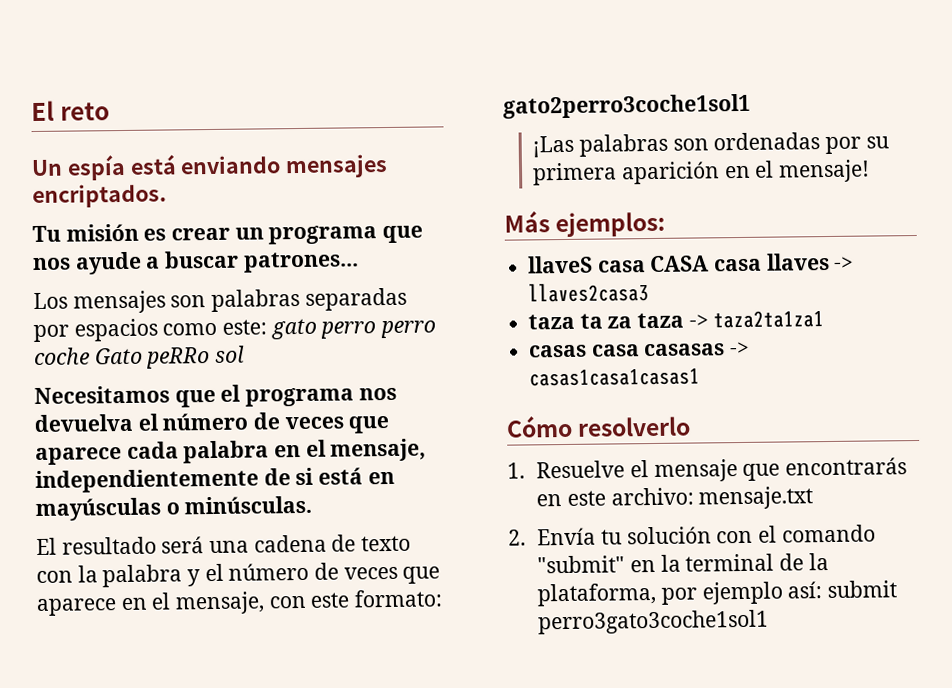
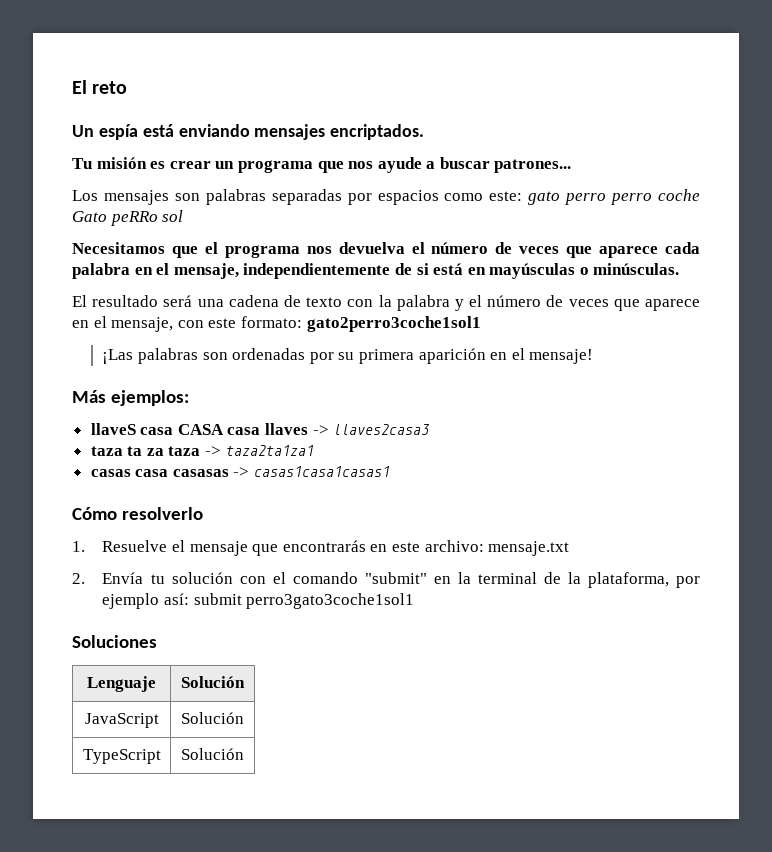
+ Soluciones
+ Lenguaje | Solución
+ JavaScript | Solución
+ TypeScript | Solución

